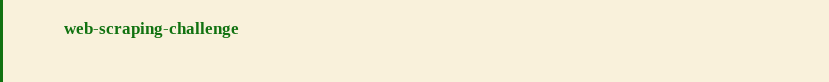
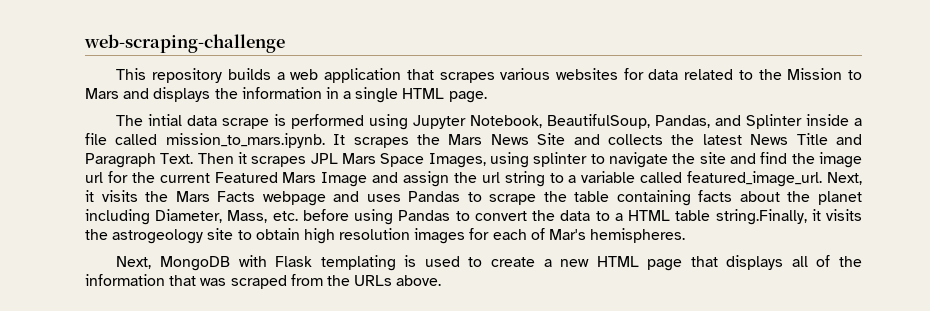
+ This repository builds a web application that scrapes various websites for data related to the Mission to Mars and displays the information in a single HTML page.
+ The intial data scrape is performed using Jupyter Notebook, BeautifulSoup, Pandas, and Splinter inside a file called mission_to_mars.ipynb. It scrapes the Mars News Site and collects the latest News Title and Paragraph Text. Then it scrapes JPL Mars Space Images, using splinter to navigate the site and find the image url for the current Featured Mars Image and assign the url string to a variable called featured_image_url. Next, it visits the Mars Facts webpage and uses Pandas to scrape the table containing facts about the planet including Diameter, Mass, etc. before using Pandas to convert the data to a HTML table string.Finally, it visits the astrogeology site to obtain high resolution images for each of Mar's hemispheres.
+ Next, MongoDB with Flask templating is used to create a new HTML page that displays all of the information that was scraped from the URLs above.

